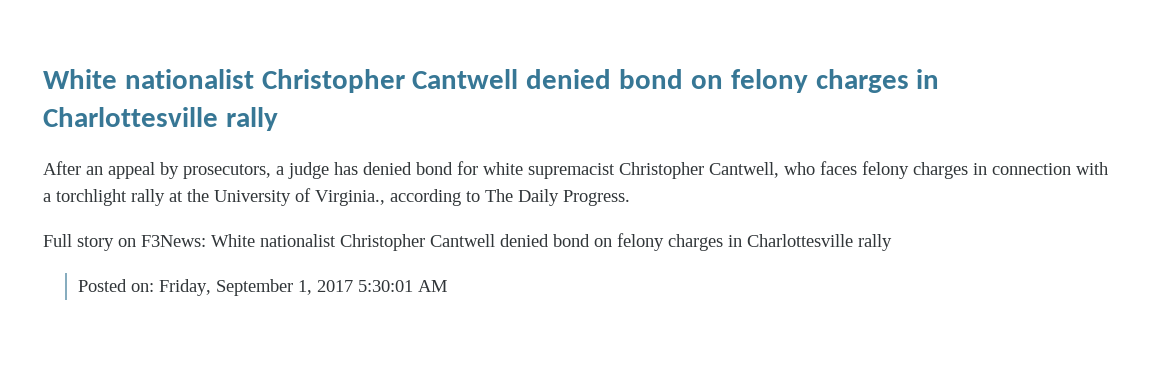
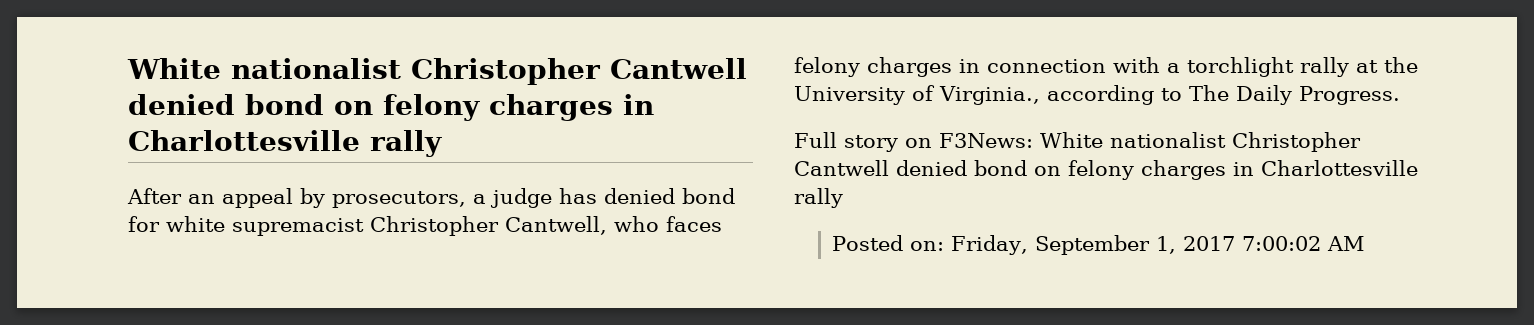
- Posted on: Friday, September 1, 2017 5:30:01 AM
+ Posted on: Friday, September 1, 2017 7:00:02 AM

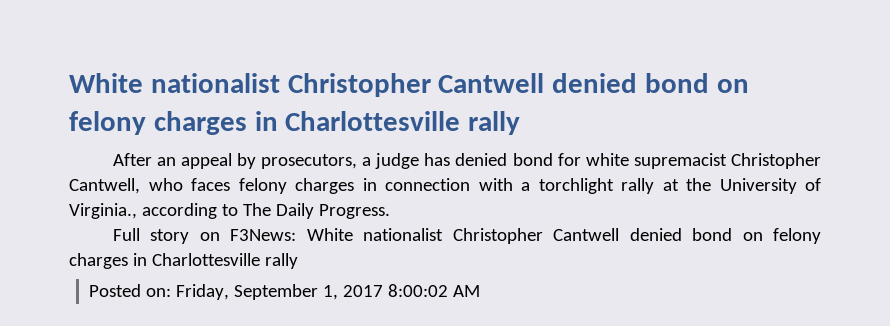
- Posted on: Friday, September 1, 2017 7:00:02 AM
+ Posted on: Friday, September 1, 2017 8:00:02 AM

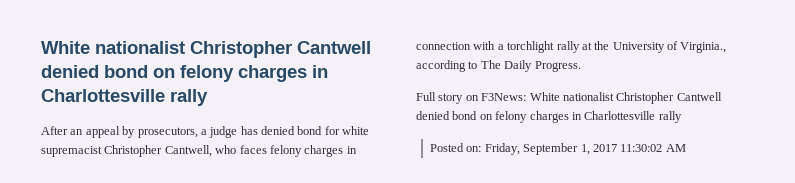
- Posted on: Friday, September 1, 2017 8:00:02 AM
+ Posted on: Friday, September 1, 2017 11:30:02 AM

